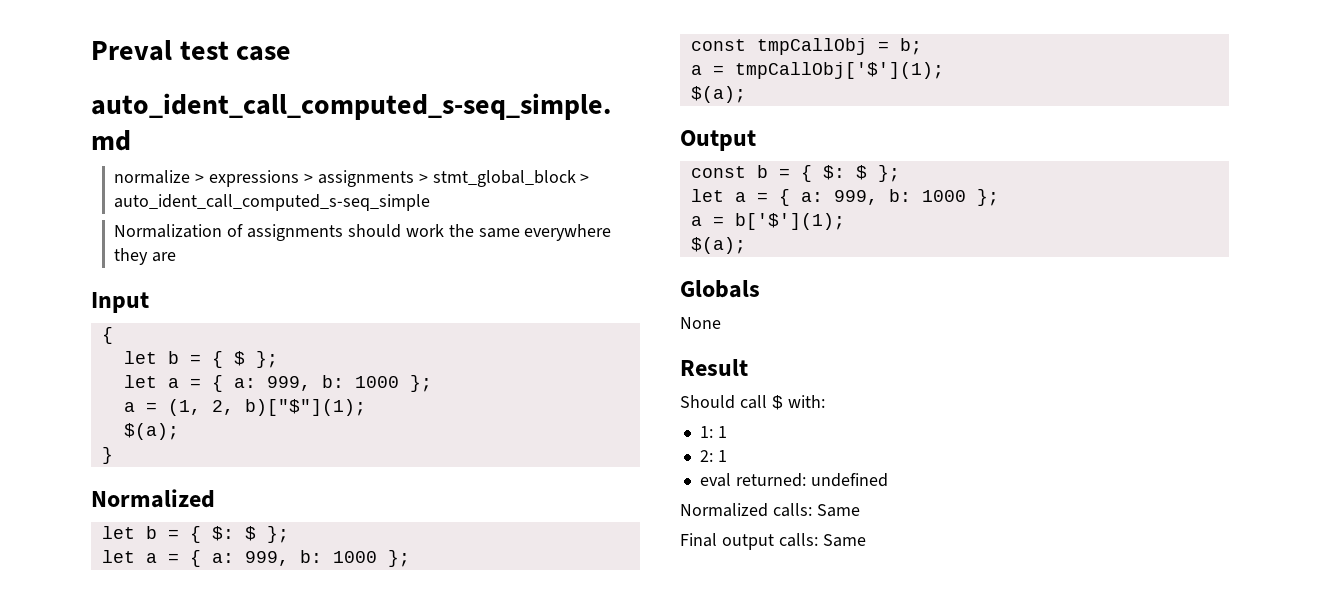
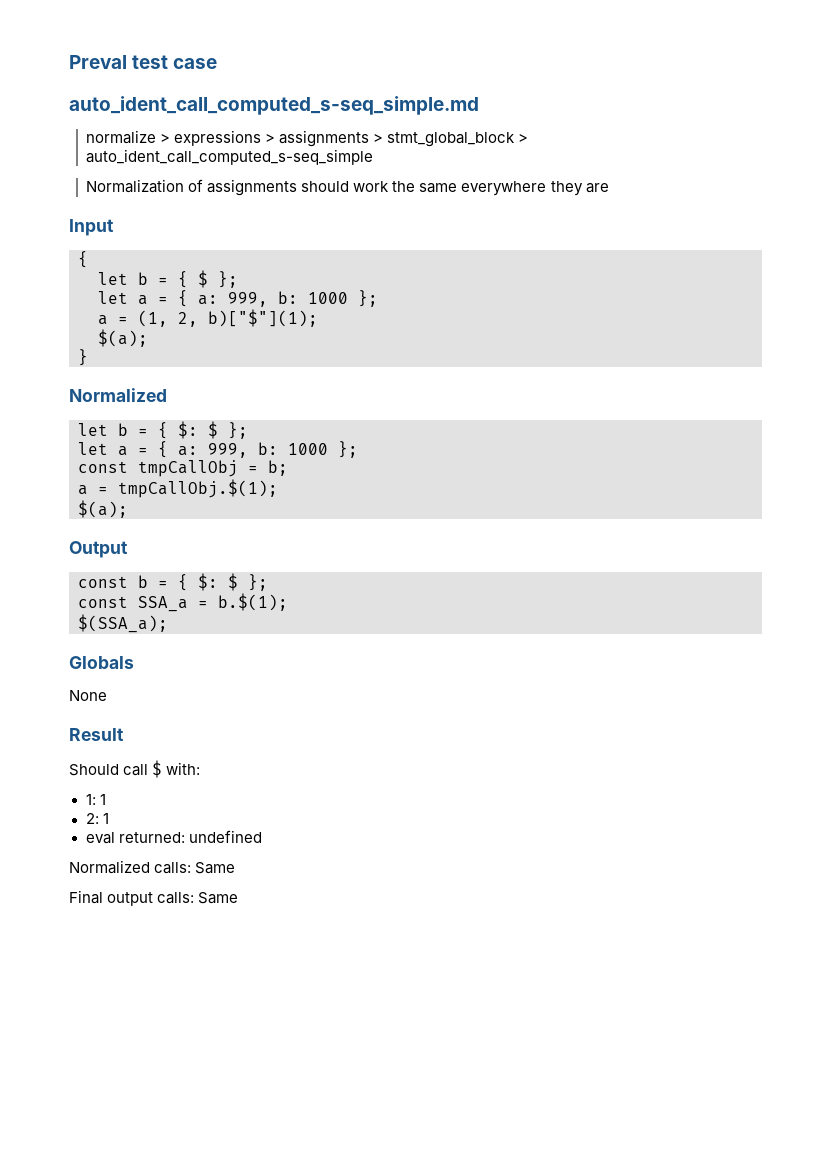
- a = tmpCallObj['$'](1);
+ a = tmpCallObj.$(1);
  const b = { $: $ };
- let a = { a: 999, b: 1000 };
- a = b['$'](1);
- $(a);
+ const SSA_a = b.$(1);
+ $(SSA_a);

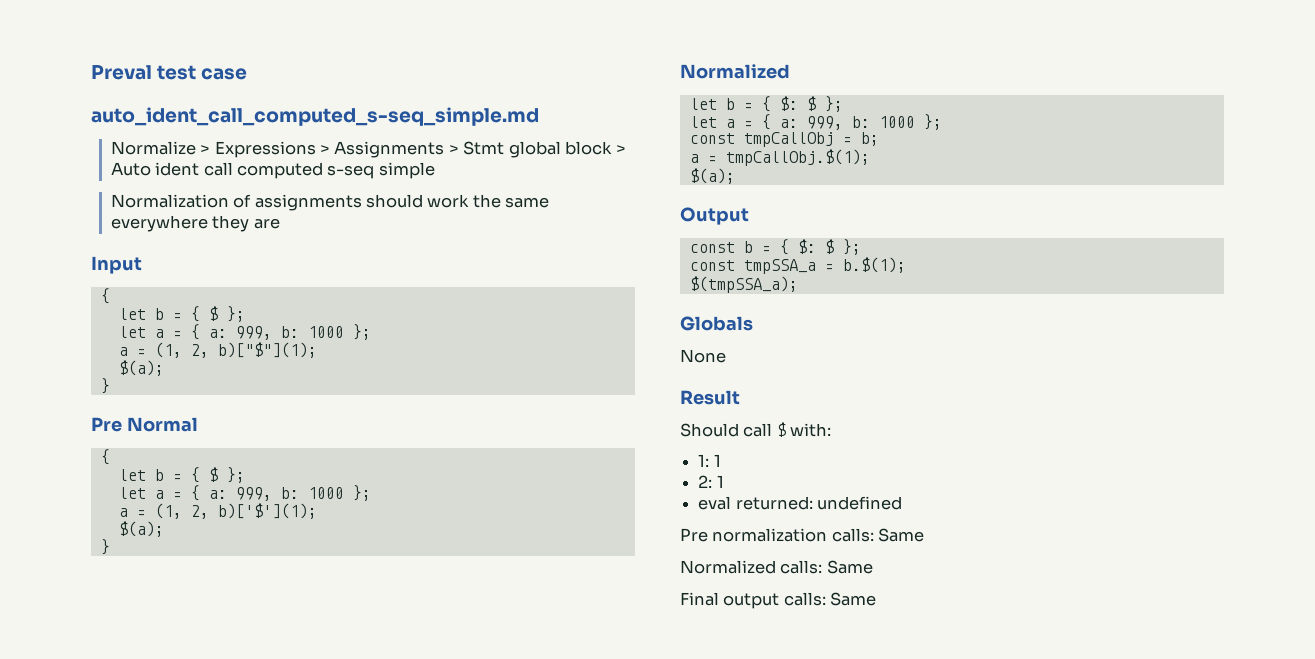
- normalize > expressions > assignments > stmt_global_block > auto_ident_call_computed_s-seq_simple
+ Normalize > Expressions > Assignments > Stmt global block > Auto ident call computed s-seq simple
+ Pre Normal
+ {
+ let b = { $ };
+ let a = { a: 999, b: 1000 };
+ a = (1, 2, b)['$'](1);
+ $(a);
+ }
- const SSA_a = b.$(1);
+ const tmpSSA_a = b.$(1);
- $(SSA_a);
+ $(tmpSSA_a);
+ Pre normalization calls: Same

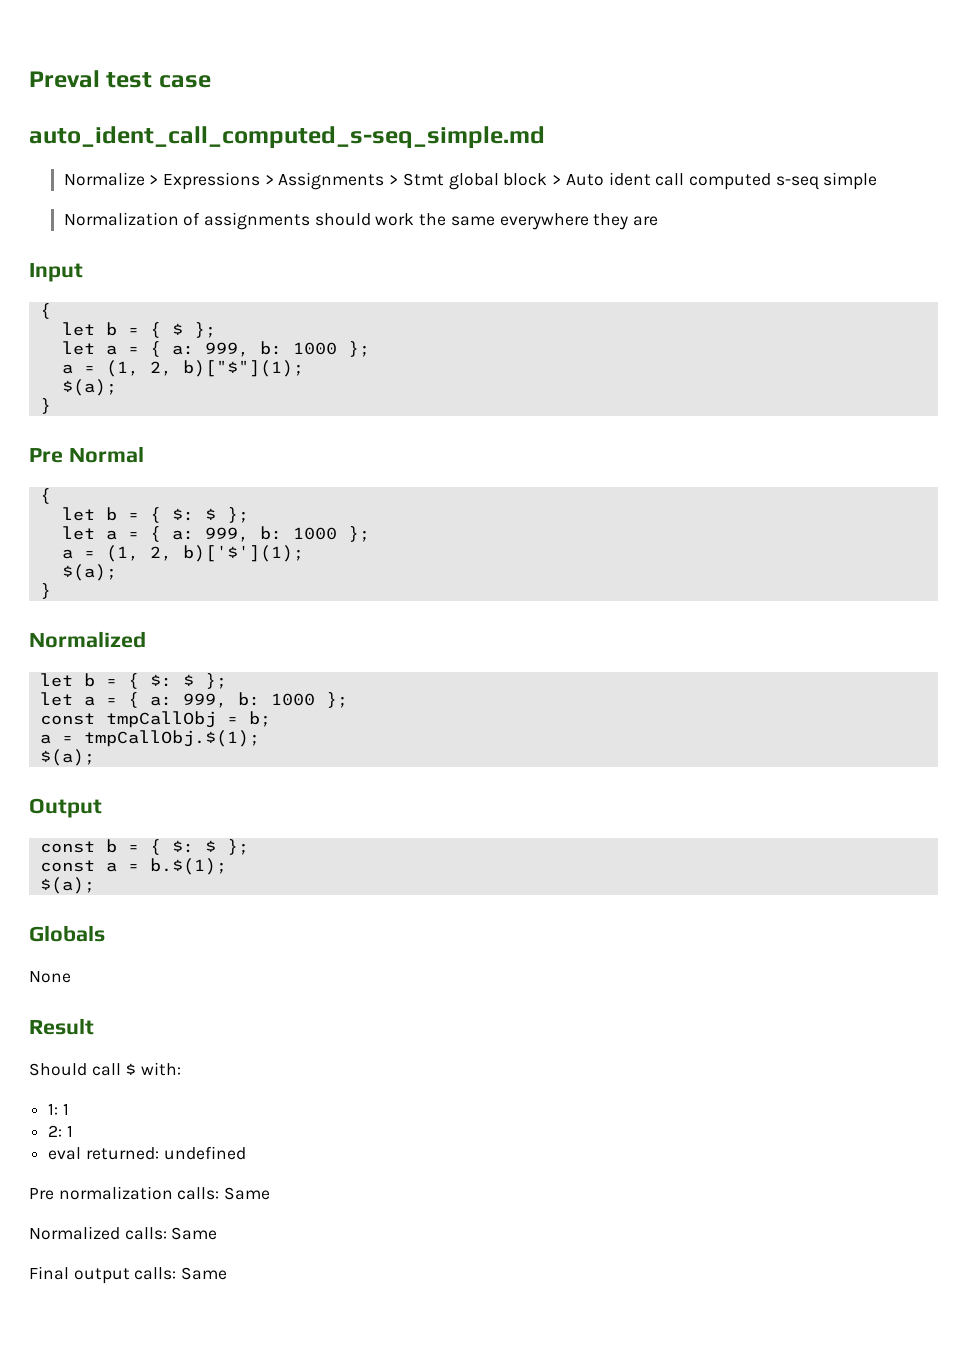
  Pre Normal
  {
- let b = { $ };
+ let b = { $: $ };
- const tmpSSA_a = b.$(1);
- $(tmpSSA_a);
+ const a = b.$(1);
+ $(a);

